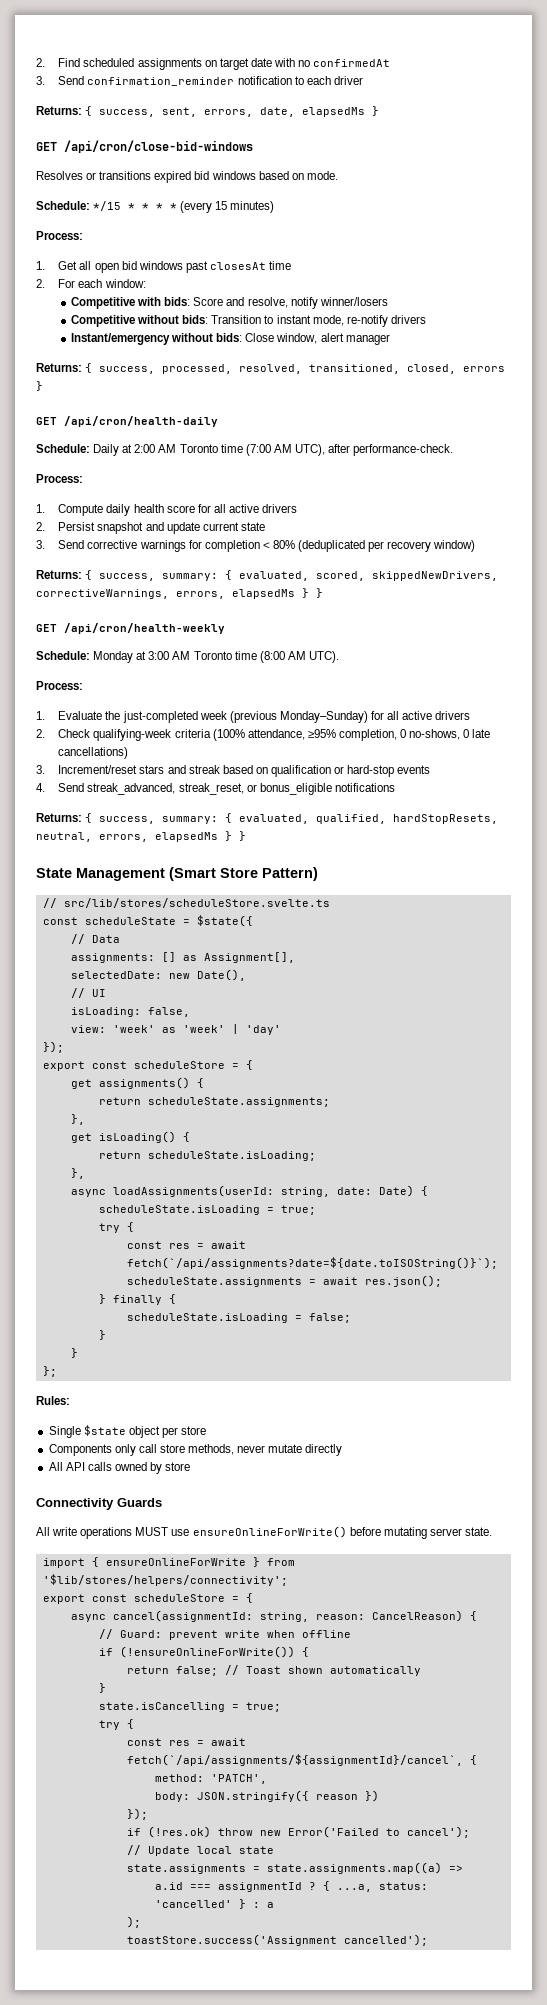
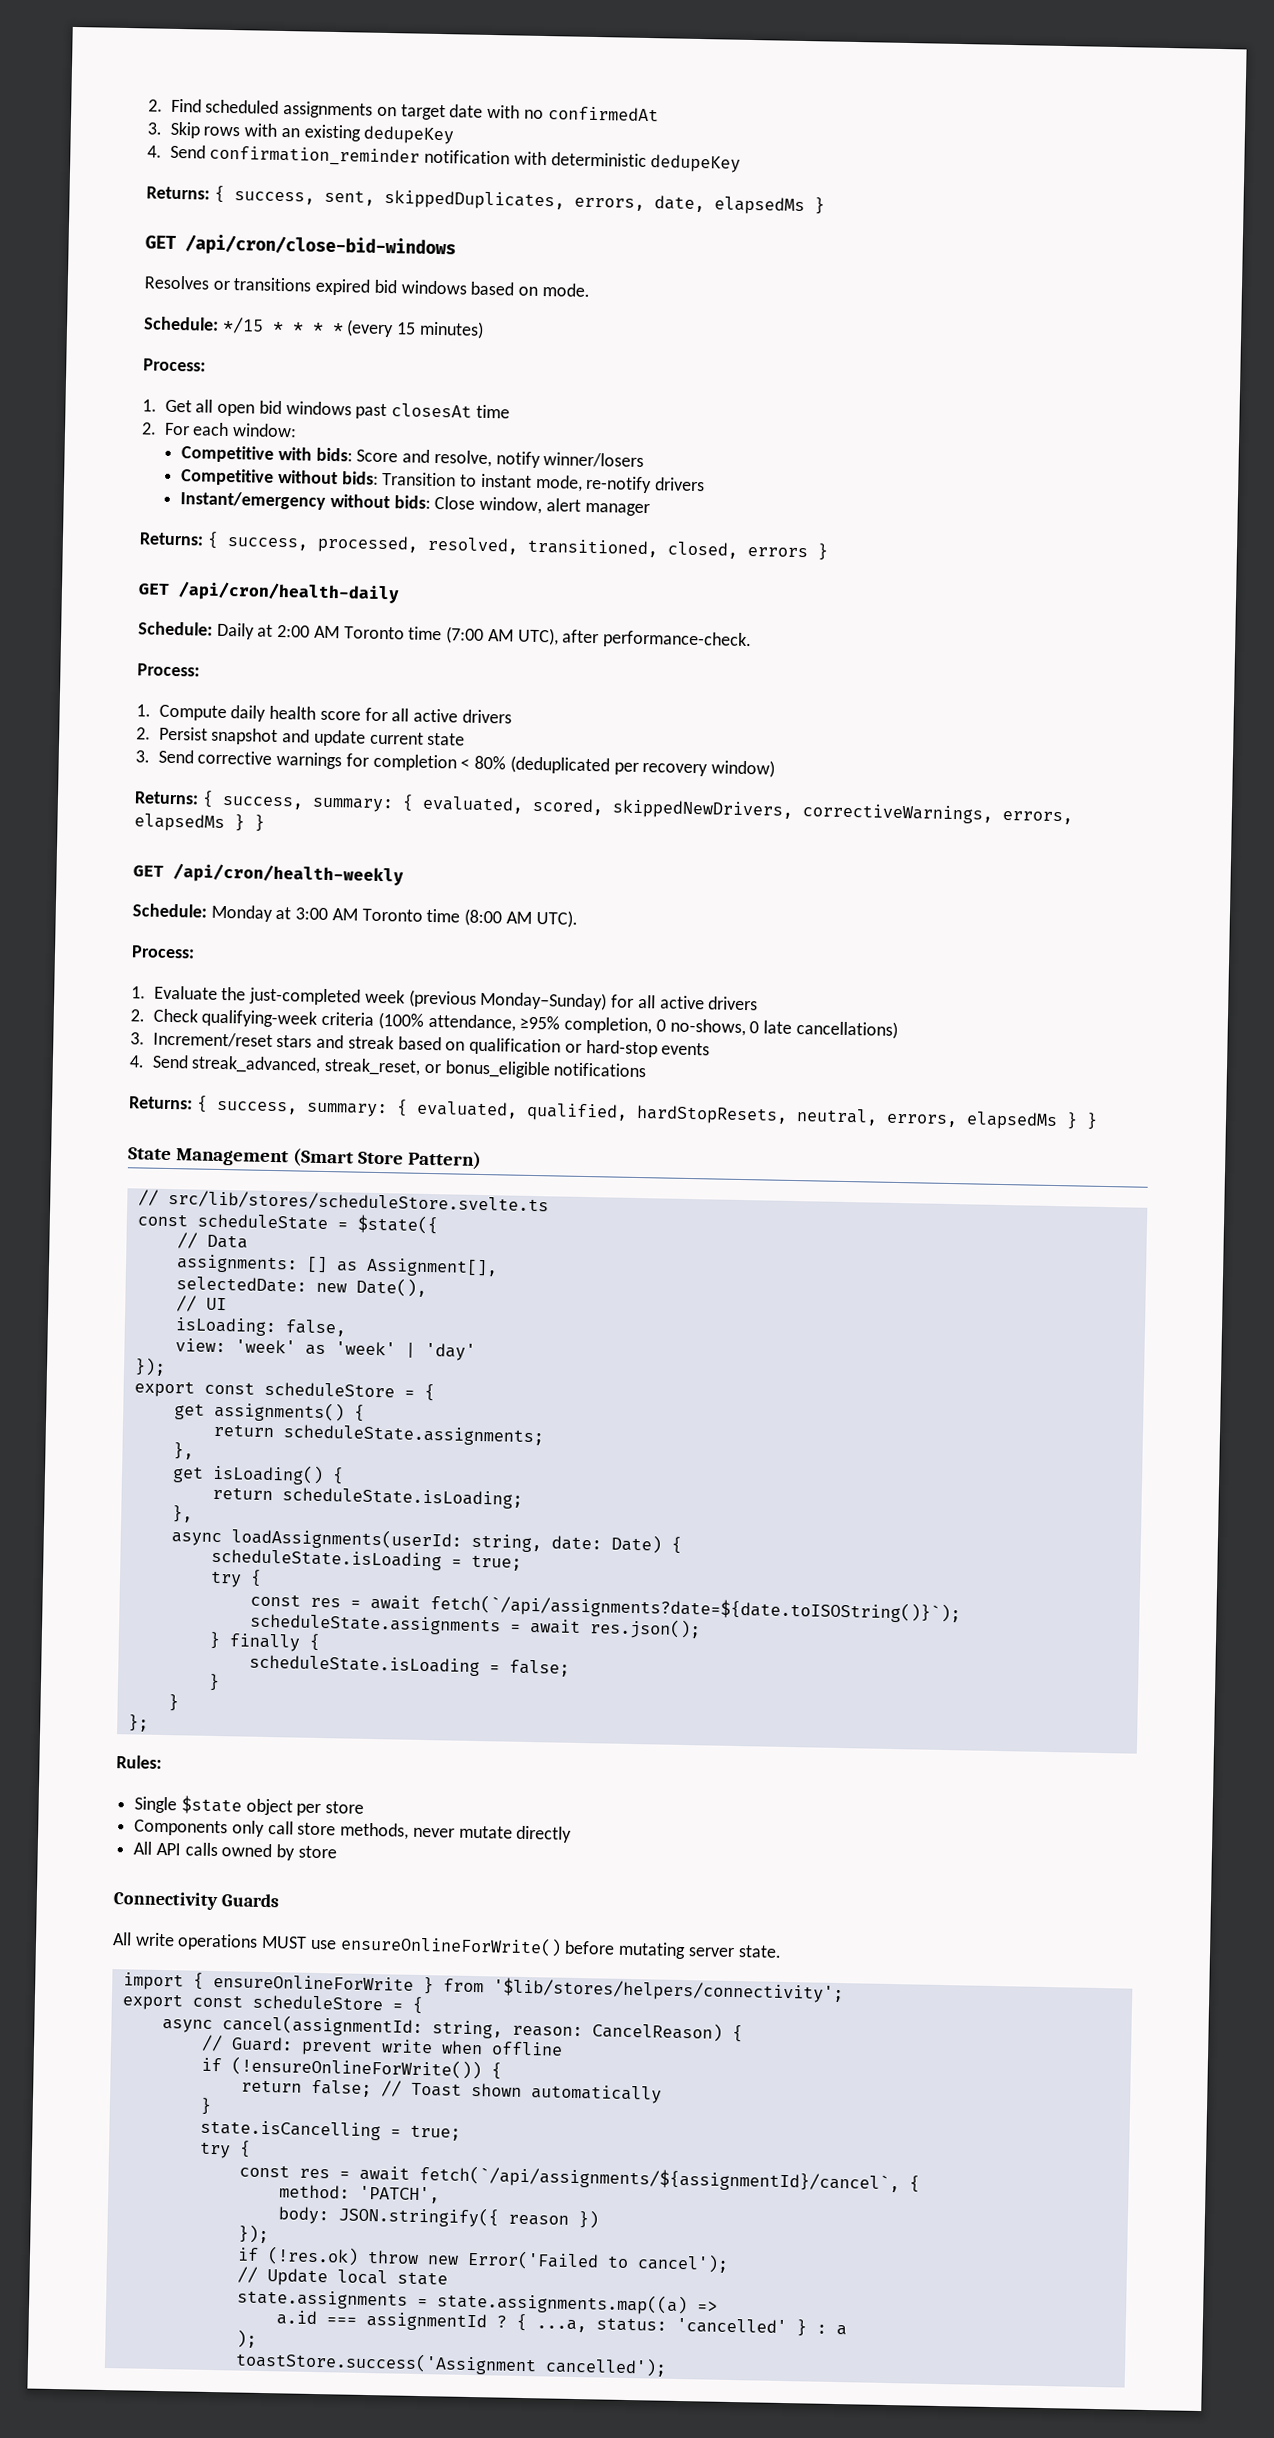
- 3. Send confirmation_reminder notification to each driver
+ 3. Skip rows with an existing dedupeKey
+ 4. Send confirmation_reminder notification with deterministic dedupeKey
- Returns: { success, sent, errors, date, elapsedMs }
+ Returns: { success, sent, skippedDuplicates, errors, date, elapsedMs }

